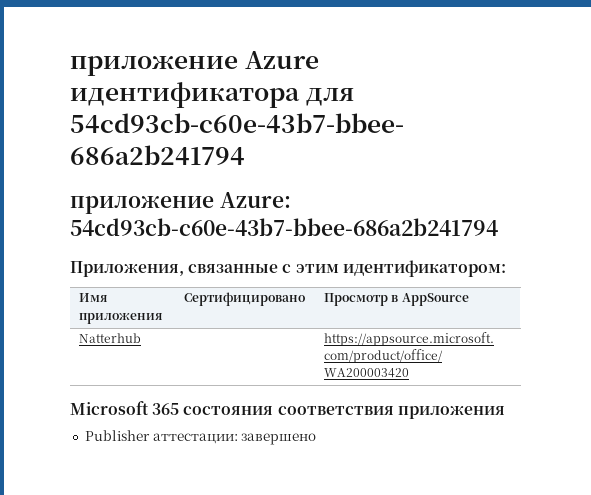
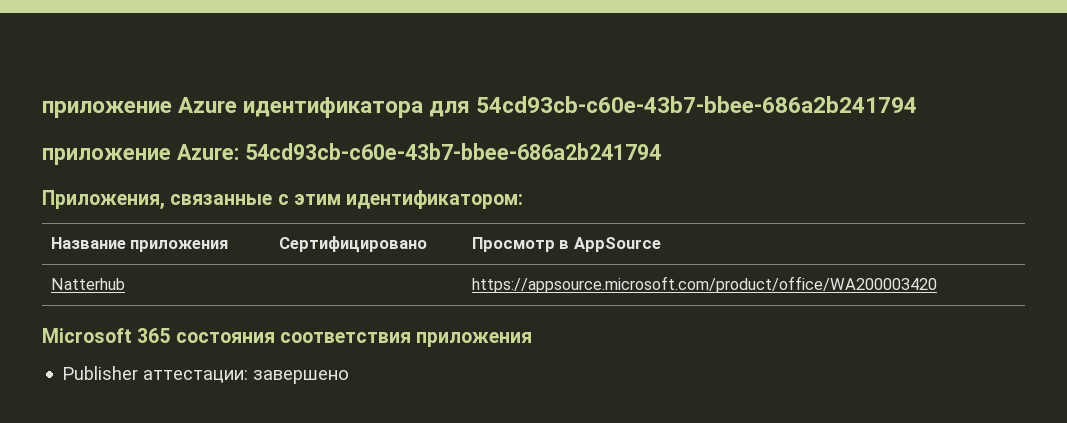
- Имя приложения | Сертифицировано | Просмотр в AppSource
+ Название приложения | Сертифицировано | Просмотр в AppSource

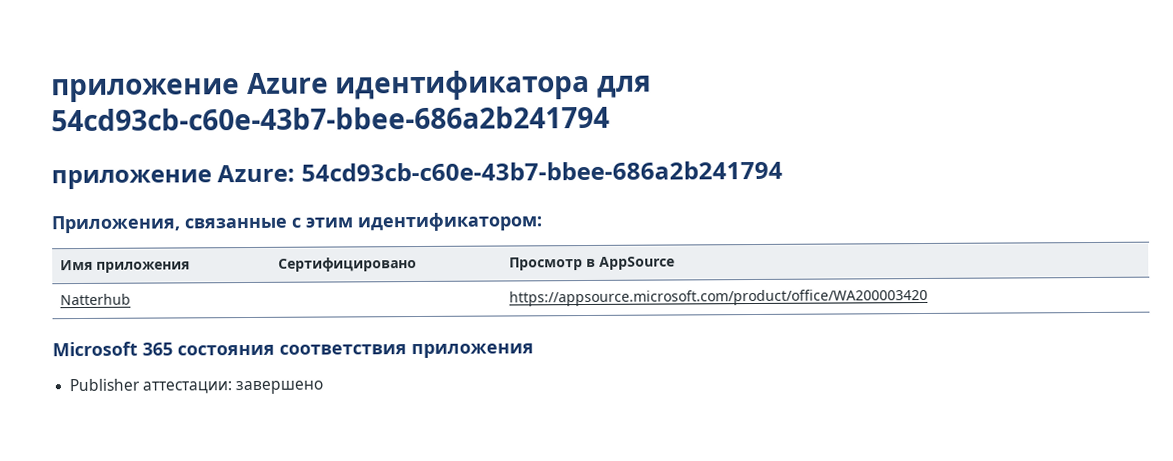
- Название приложения | Сертифицировано | Просмотр в AppSource
+ Имя приложения | Сертифицировано | Просмотр в AppSource

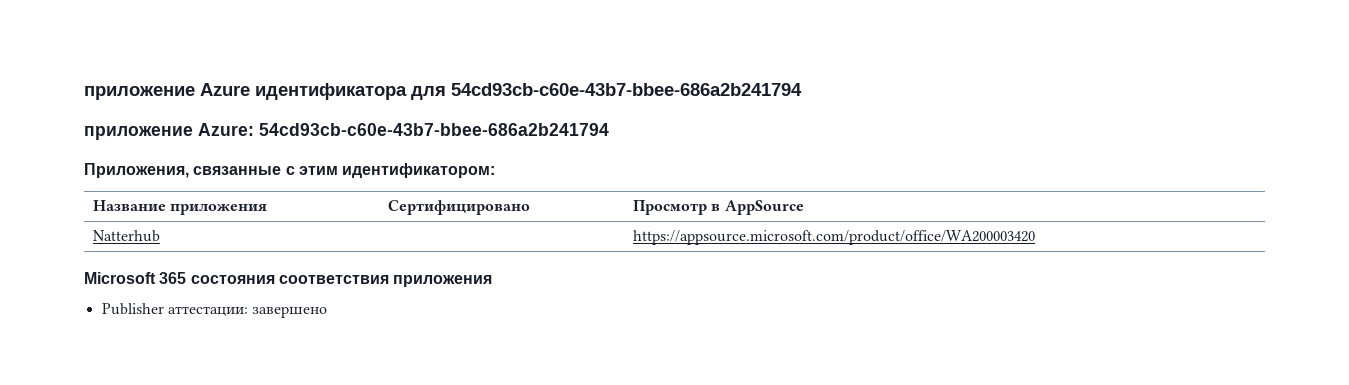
- Имя приложения | Сертифицировано | Просмотр в AppSource
+ Название приложения | Сертифицировано | Просмотр в AppSource

